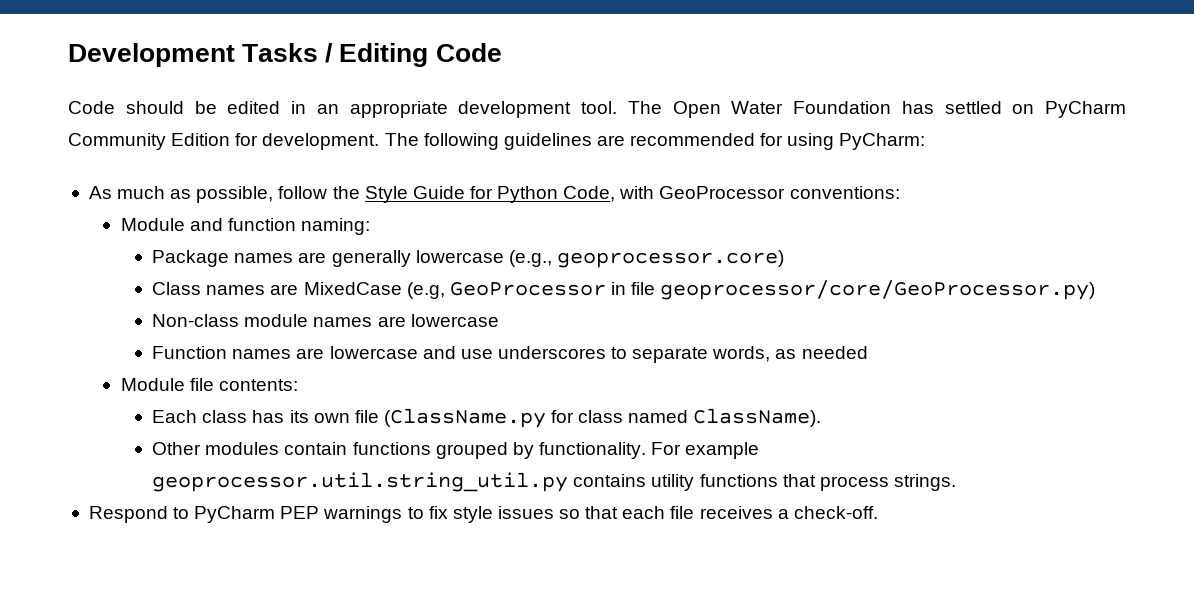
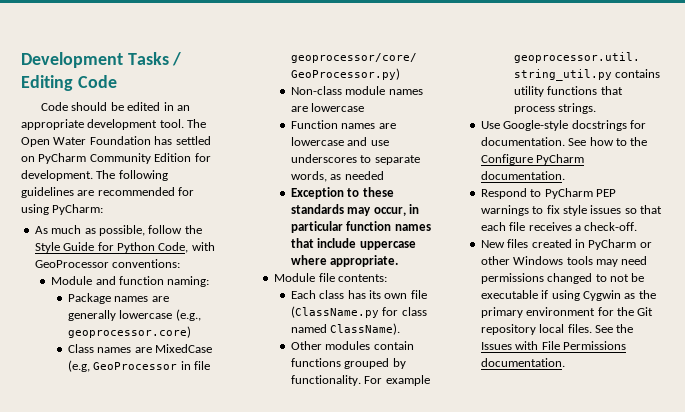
+ Exception to these standards may occur, in particular function names that include uppercase where appropriate.
+ Use Google-style docstrings for documentation. See how to the Configure PyCharm documentation.
+ New files created in PyCharm or other Windows tools may need permissions changed to not be executable if using Cygwin as the primary environment for the Git repository local files. See the Issues with File Permissions documentation.

